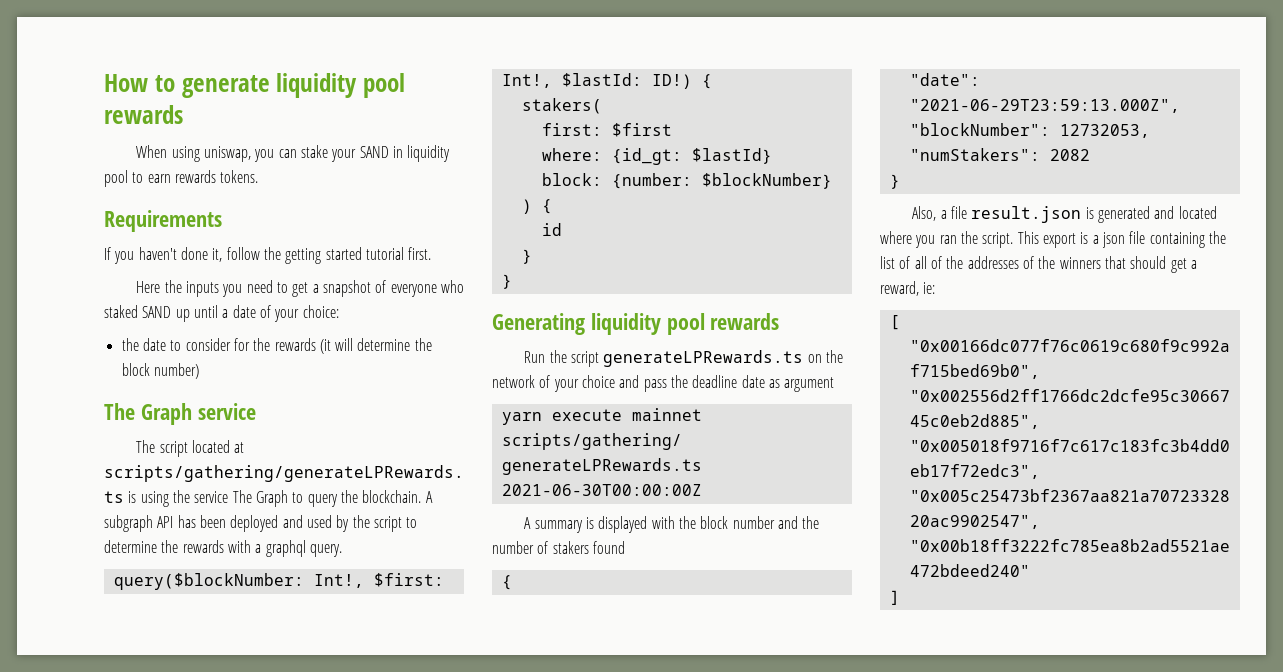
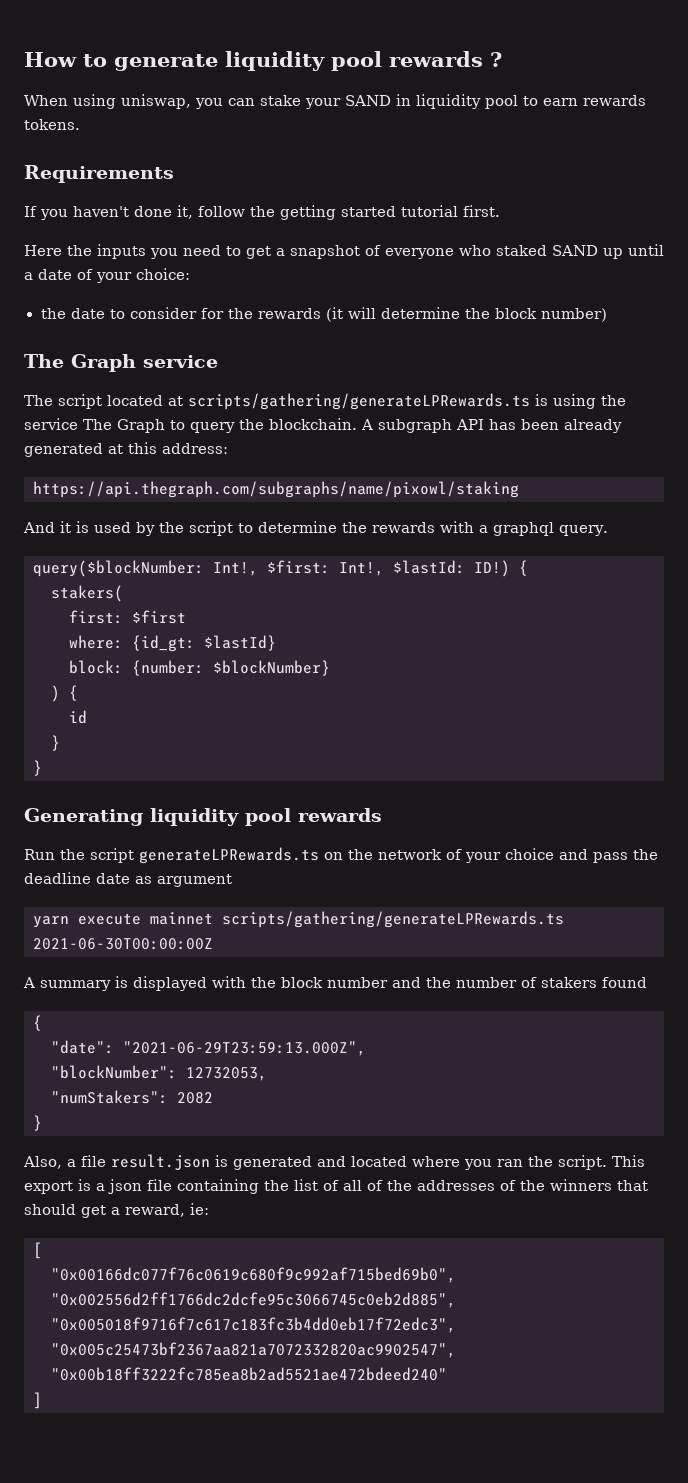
- How to generate liquidity pool rewards
+ How to generate liquidity pool rewards ?
- A subgraph API has been deployed and used by the script to determine the rewards with a graphql query.
+ A subgraph API has been already generated at this address:
+ https://api.thegraph.com/subgraphs/name/pixowl/staking
+ And it is used by the script to determine the rewards with a graphql query.

